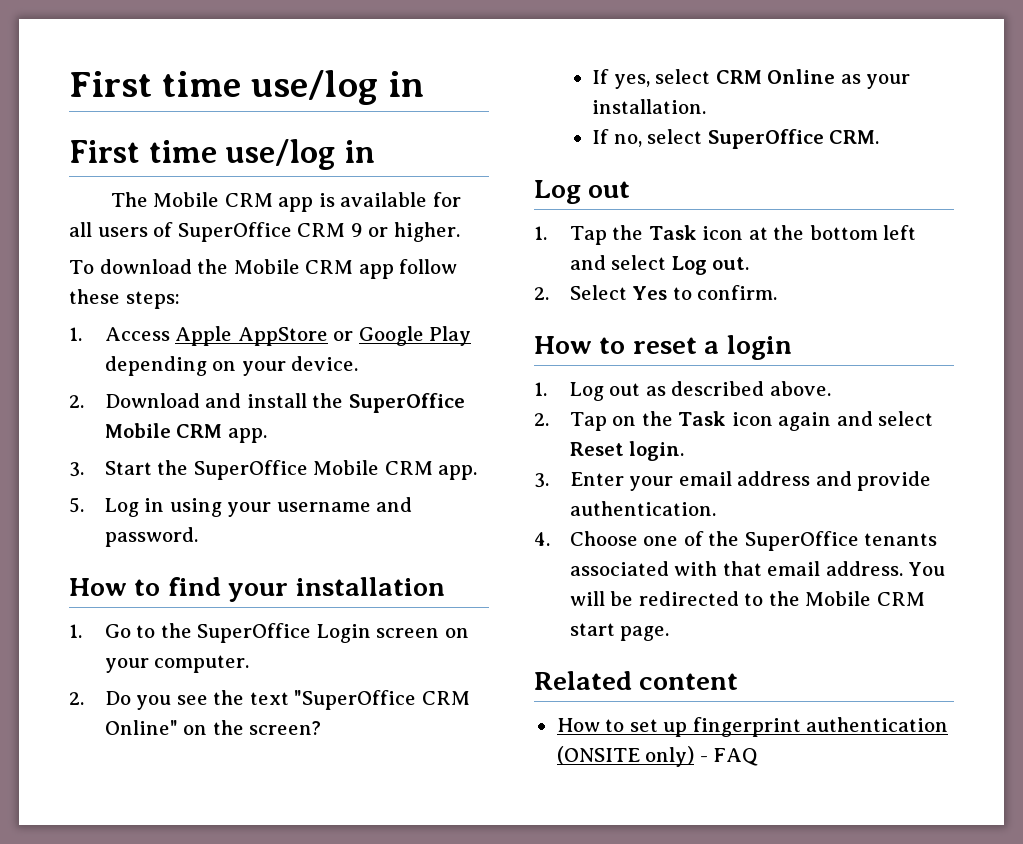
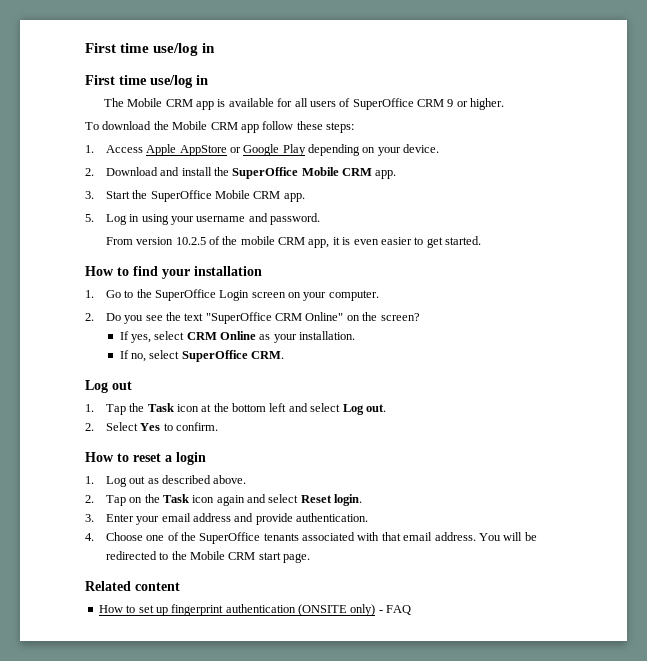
+ From version 10.2.5 of the mobile CRM app, it is even easier to get started.

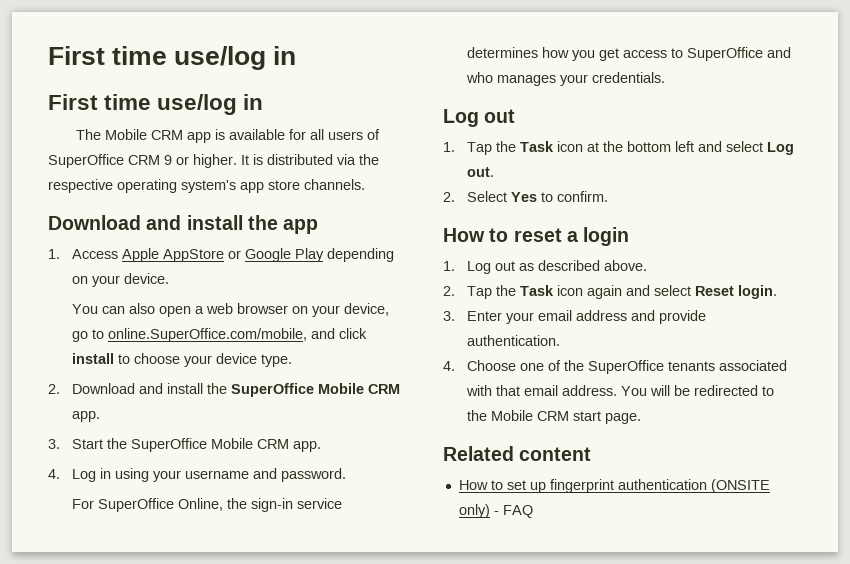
- The Mobile CRM app is available for all users of SuperOffice CRM 9 or higher.
- To download the Mobile CRM app follow these steps:
+ The Mobile CRM app is available for all users of SuperOffice CRM 9 or higher. It is distributed via the respective operating system's app store channels.
+ Download and install the app
+ You can also open a web browser on your device, go to online.SuperOffice.com/mobile, and click install to choose your device type.
- 5. Log in using your username and password.
+ 4. Log in using your username and password.
- From version 10.2.5 of the mobile CRM app, it is even easier to get started.
- How to find your installation
- 1. Go to the SuperOffice Login screen on your computer.
- 2. Do you see the text "SuperOffice CRM Online" on the screen?
- If yes, select CRM Online as your installation.
- If no, select SuperOffice CRM.
+ For SuperOffice Online, the sign-in service determines how you get access to SuperOffice and who manages your credentials.
- 2. Tap on the Task icon again and select Reset login.
+ 2. Tap the Task icon again and select Reset login.

